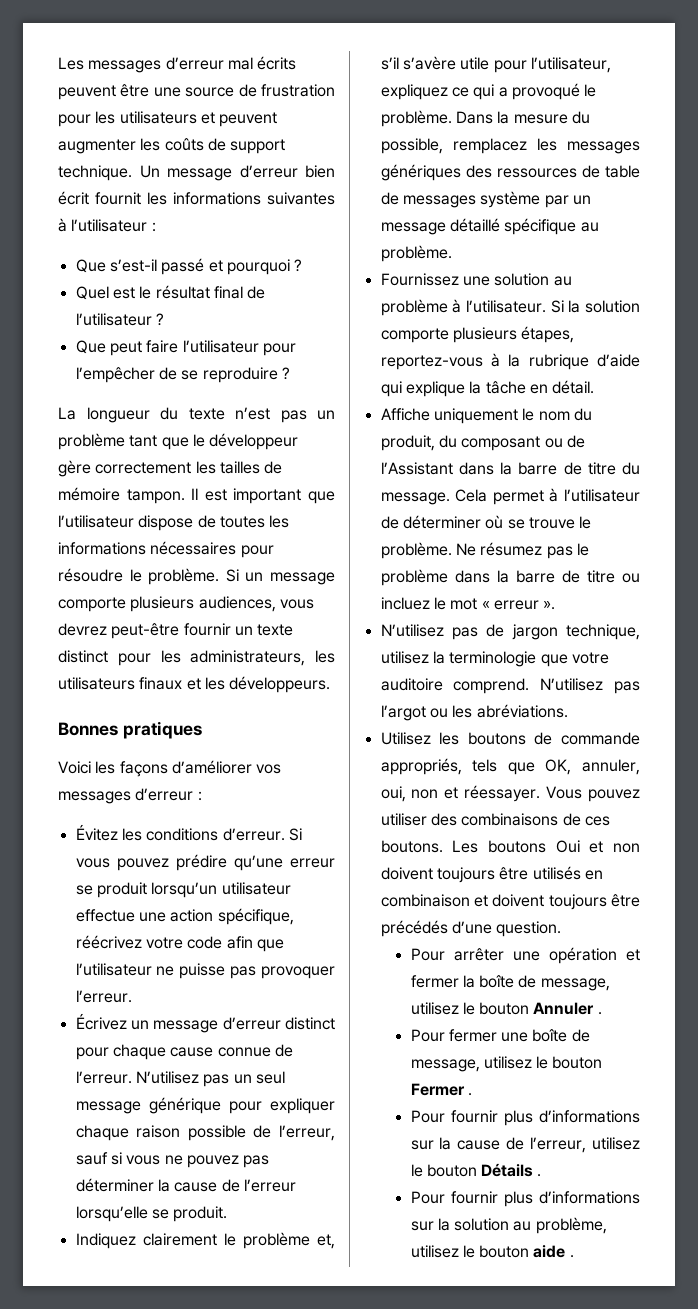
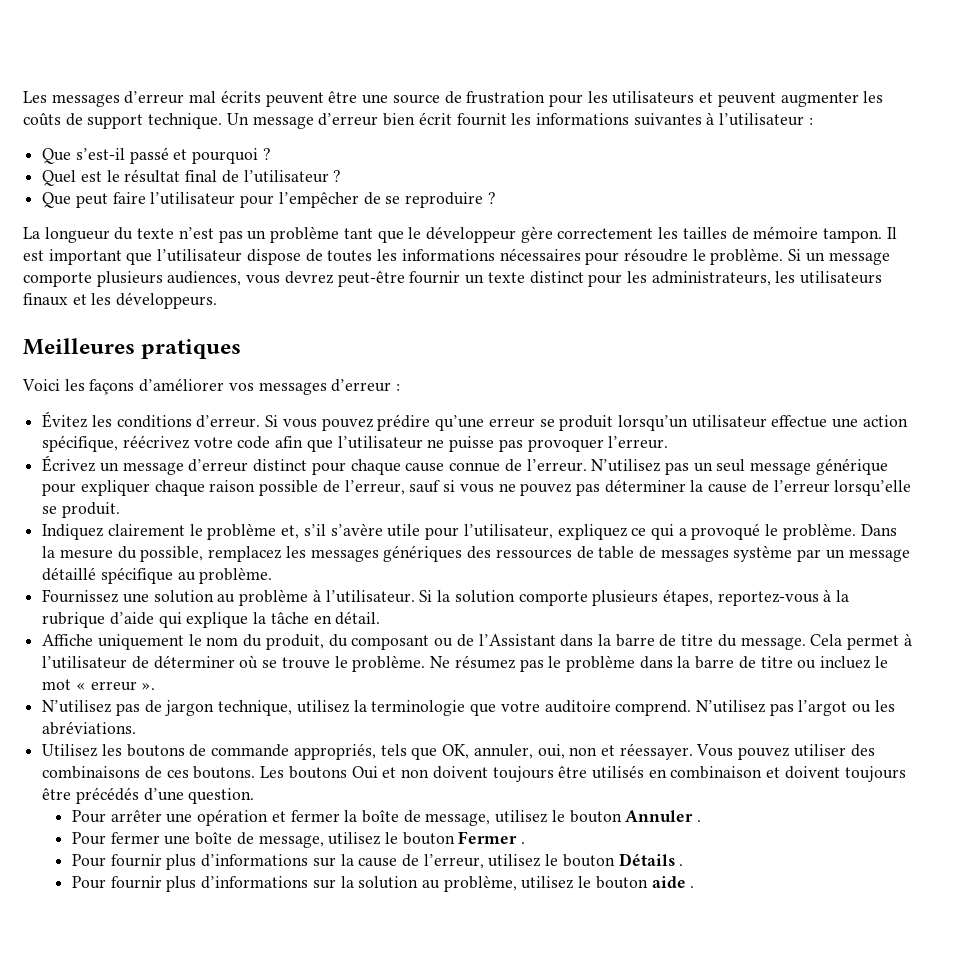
- Bonnes pratiques
+ Meilleures pratiques

